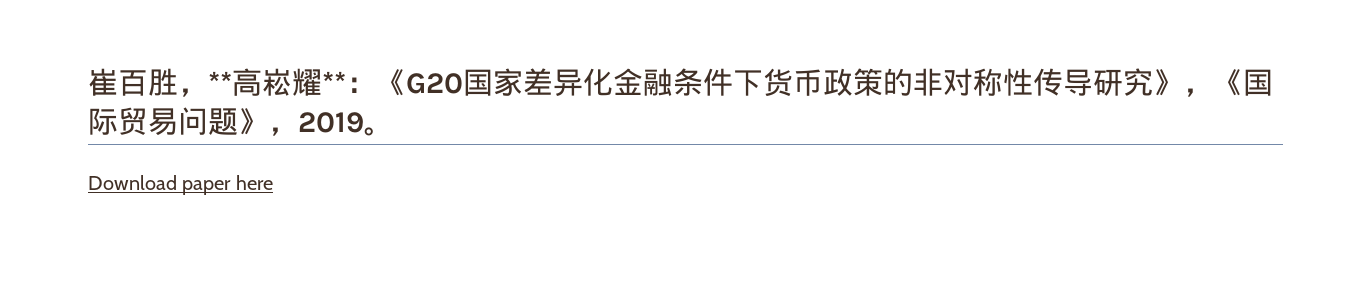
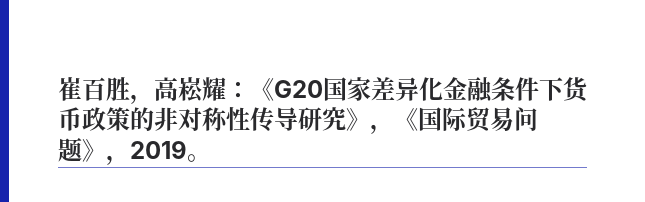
- 崔百胜，**高崧耀**：《G20国家差异化金融条件下货币政策的非对称性传导研究》，《国际贸易问题》，2019。
+ 崔百胜，高崧耀：《G20国家差异化金融条件下货币政策的非对称性传导研究》，《国际贸易问题》，2019。
- Download paper here

